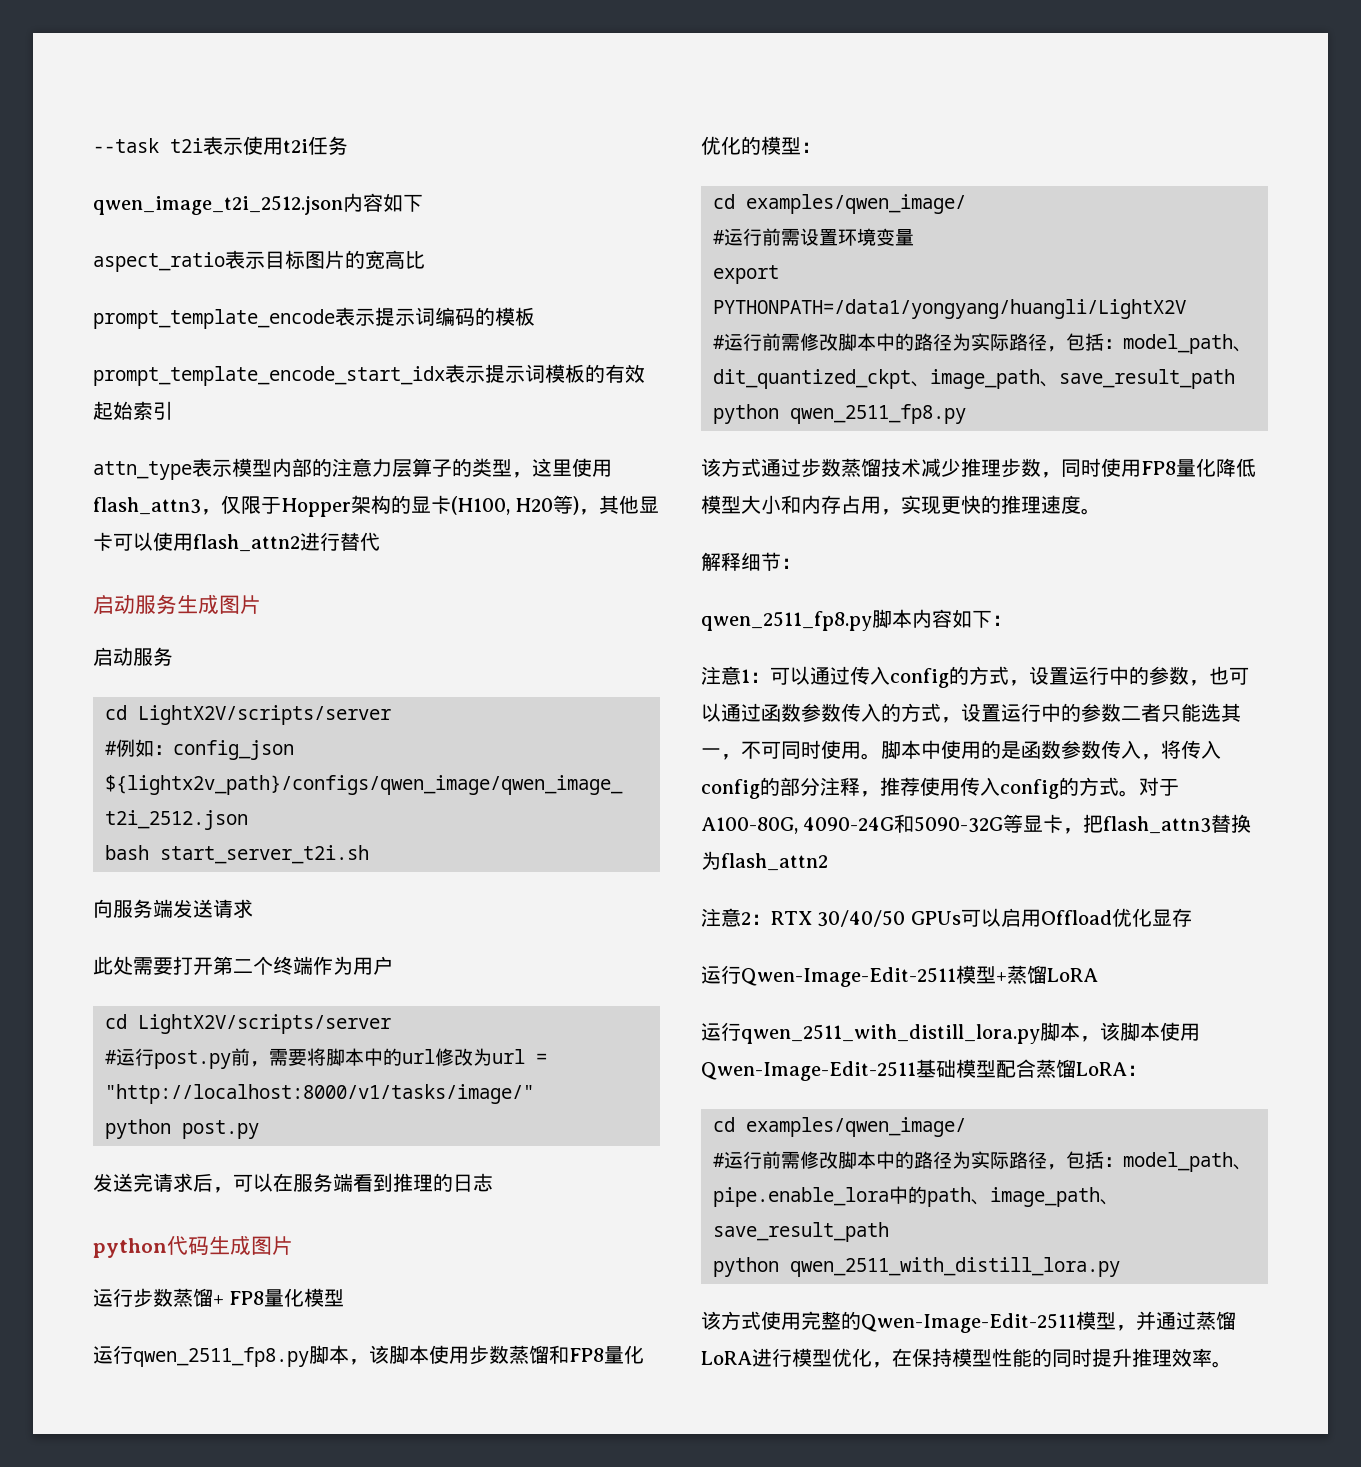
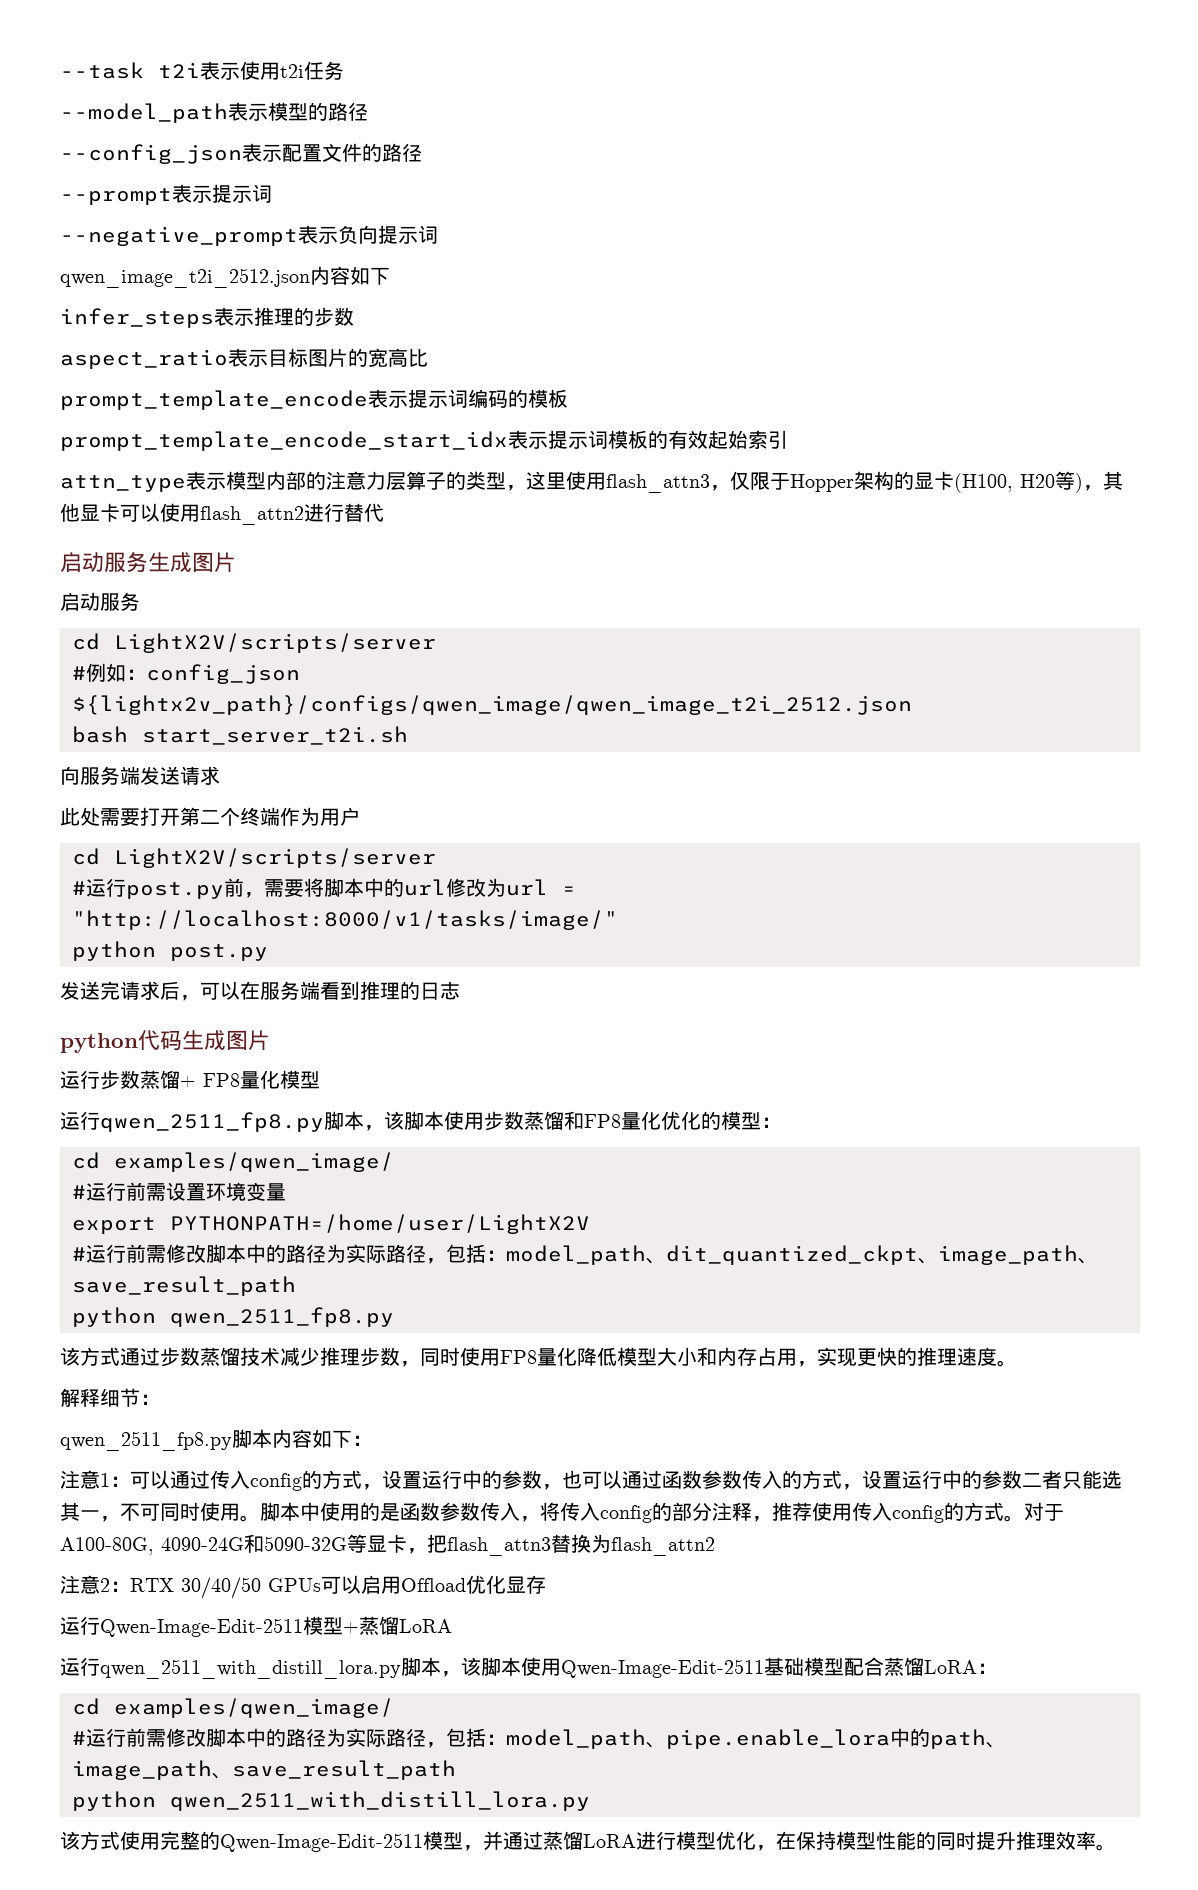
+ --model_path表示模型的路径
+ --config_json表示配置文件的路径
+ --prompt表示提示词
+ --negative_prompt表示负向提示词
+ infer_steps表示推理的步数
- export PYTHONPATH=/data1/yongyang/huangli/LightX2V
+ export PYTHONPATH=/home/user/LightX2V

